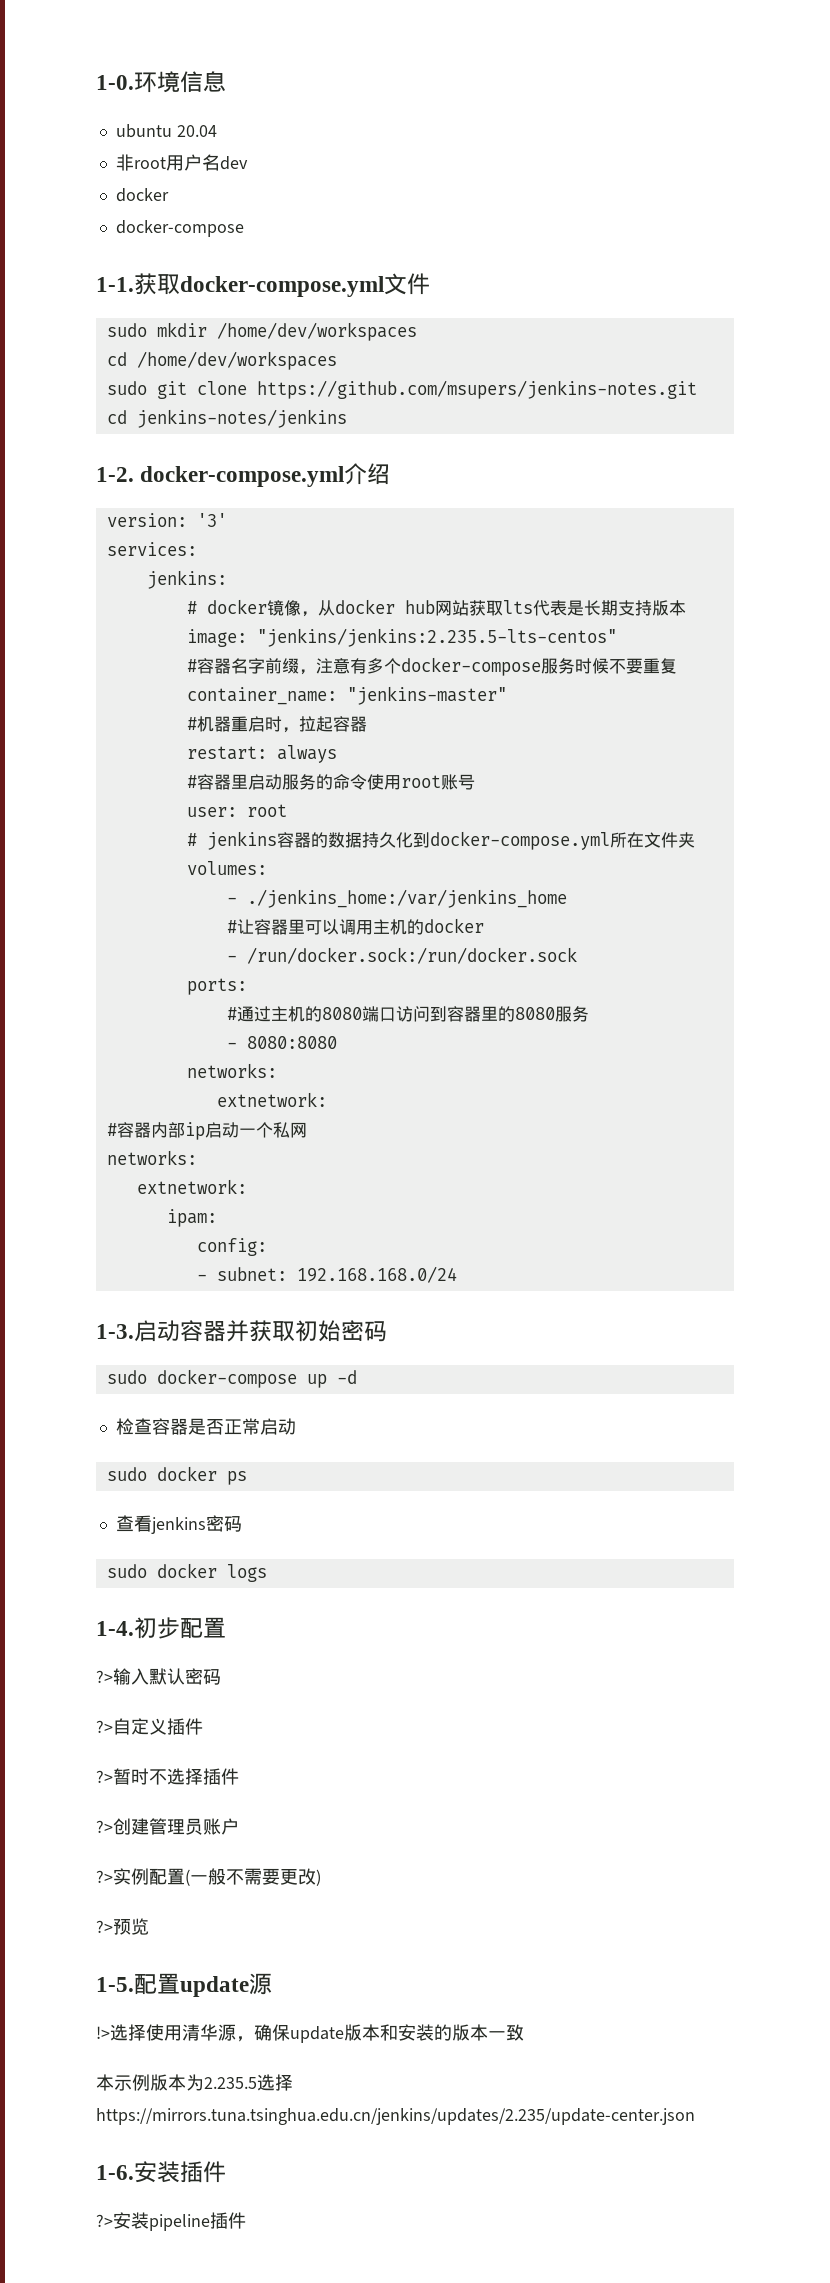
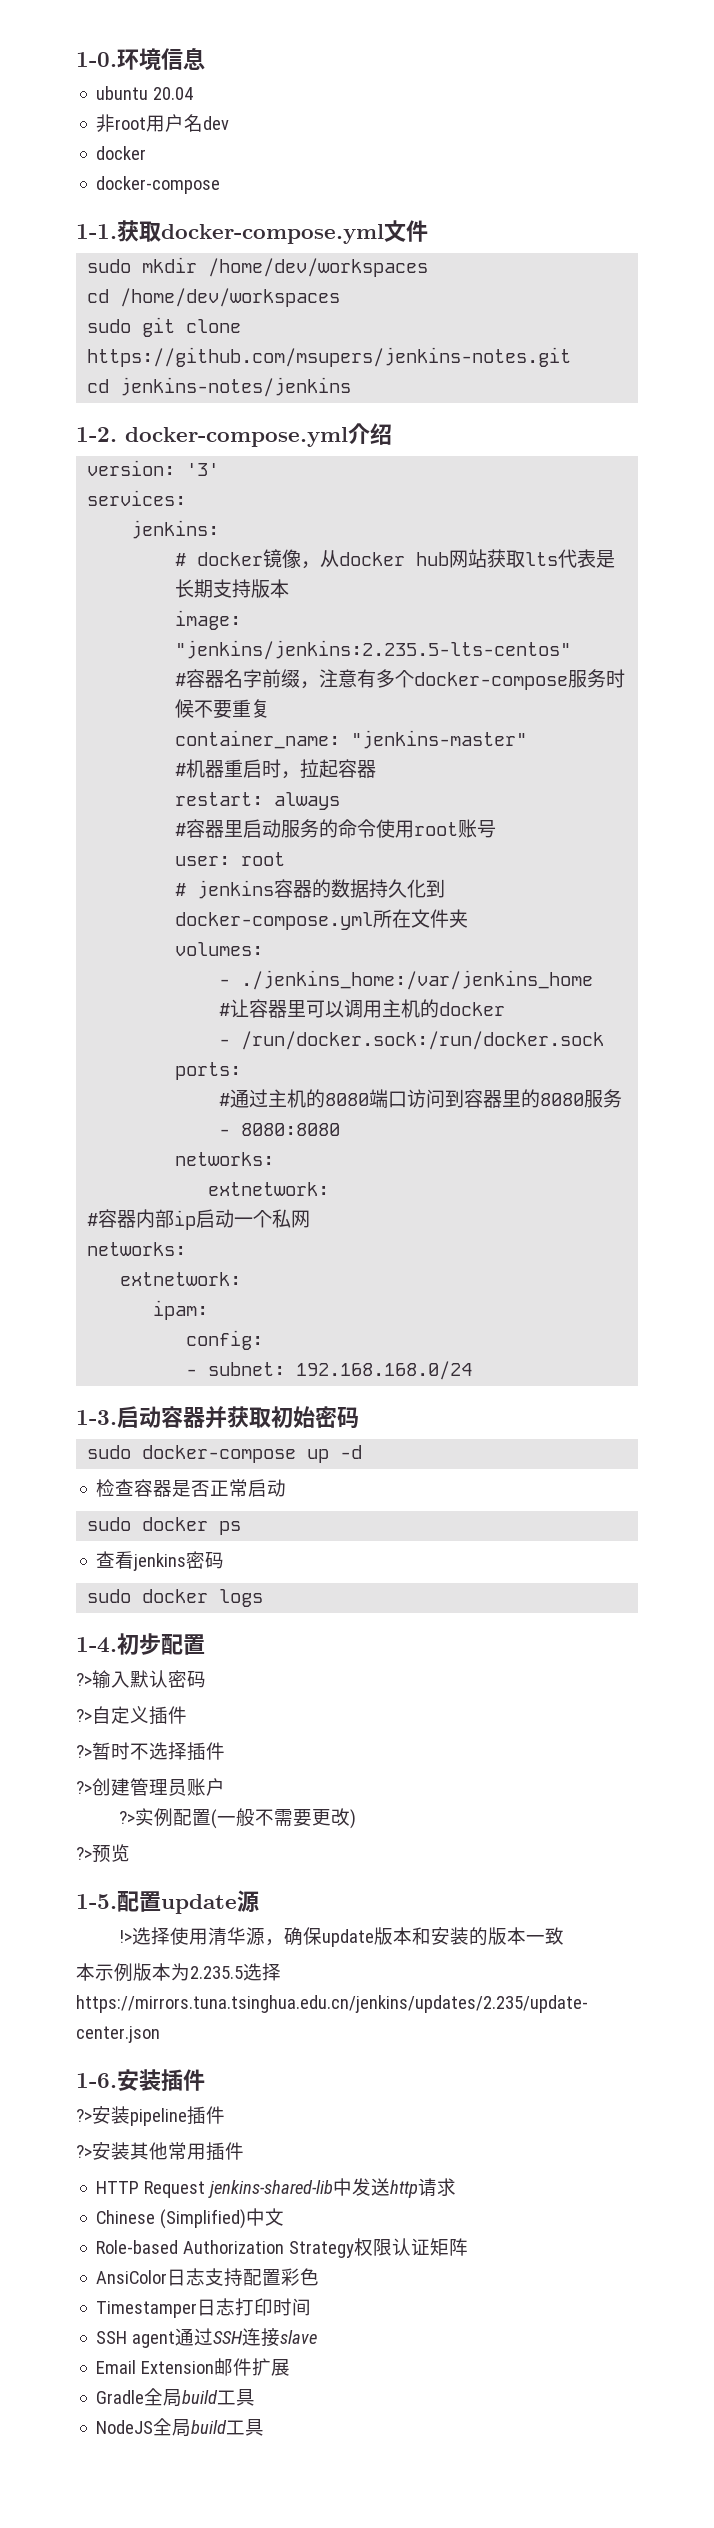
+ ?>安装其他常用插件
+ HTTP Request jenkins-shared-lib中发送http请求
+ Chinese (Simplified)中文
+ Role-based Authorization Strategy权限认证矩阵
+ AnsiColor日志支持配置彩色
+ Timestamper日志打印时间
+ SSH agent通过SSH连接slave
+ Email Extension邮件扩展
+ Gradle全局build工具
+ NodeJS全局build工具

